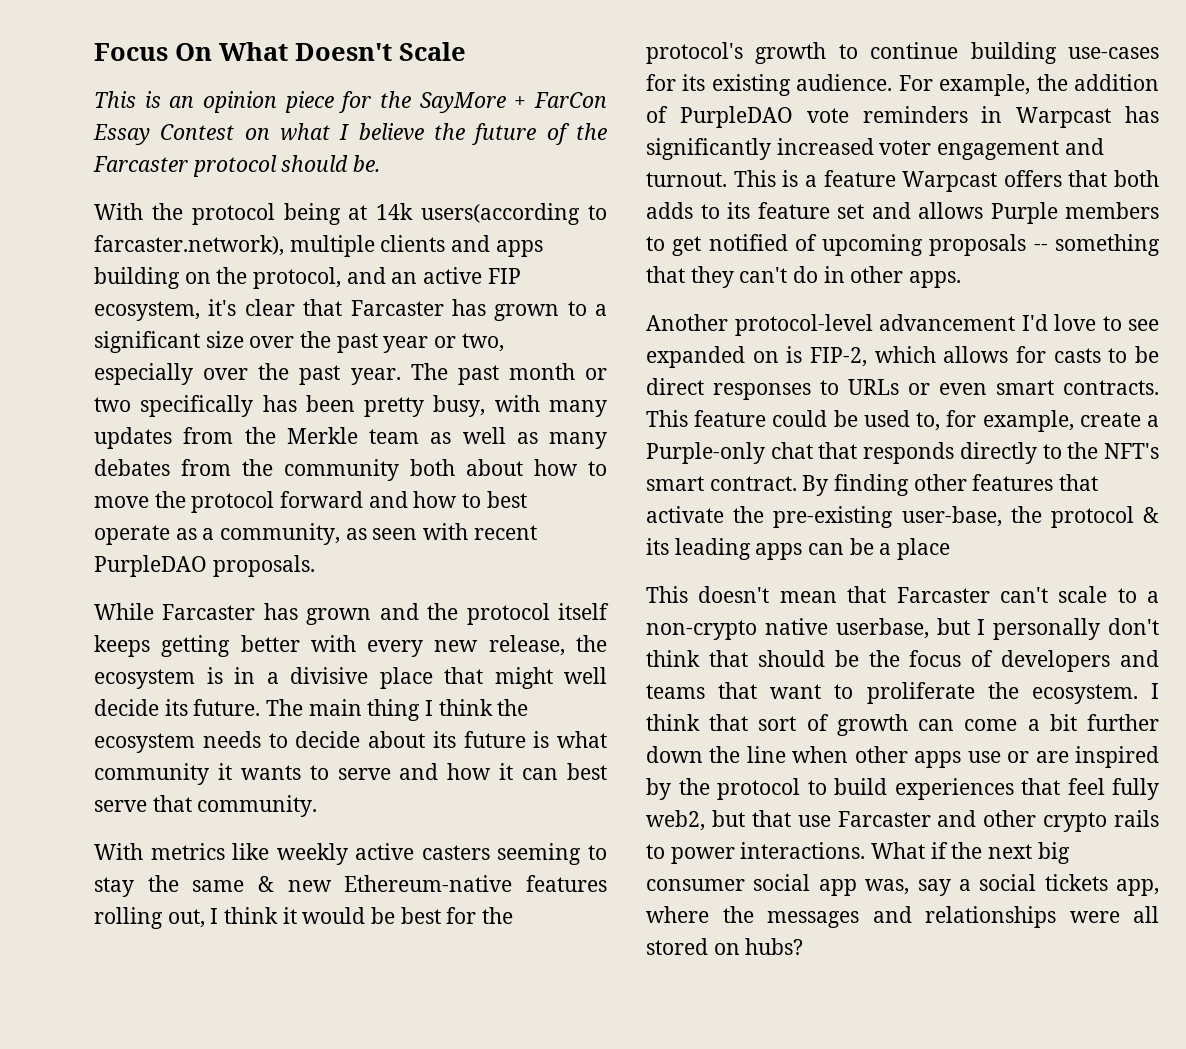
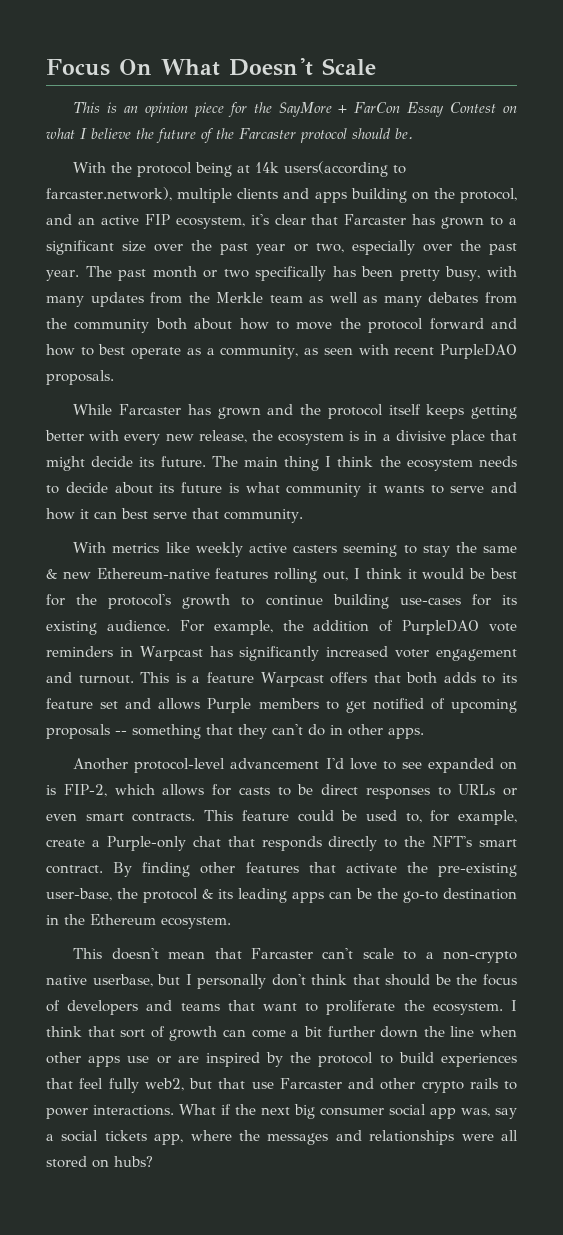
- While Farcaster has grown and the protocol itself keeps getting better with every new release, the ecosystem is in a divisive place that might well decide its future.
+ While Farcaster has grown and the protocol itself keeps getting better with every new release, the ecosystem is in a divisive place that might decide its future.
- By finding other features that activate the pre-existing user-base, the protocol & its leading apps can be a place
+ By finding other features that activate the pre-existing user-base, the protocol & its leading apps can be the go-to destination in the Ethereum ecosystem.

